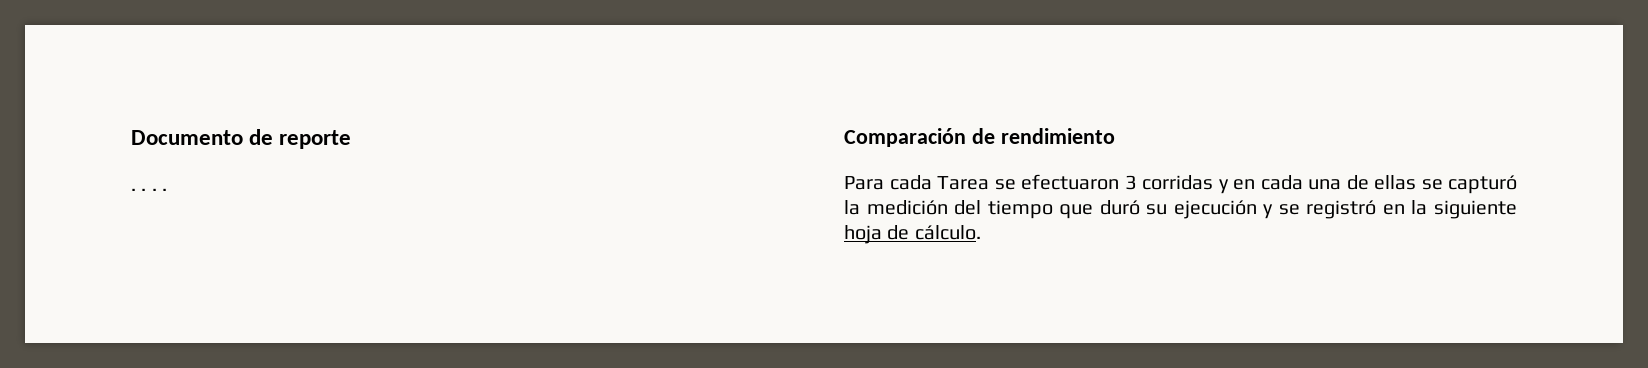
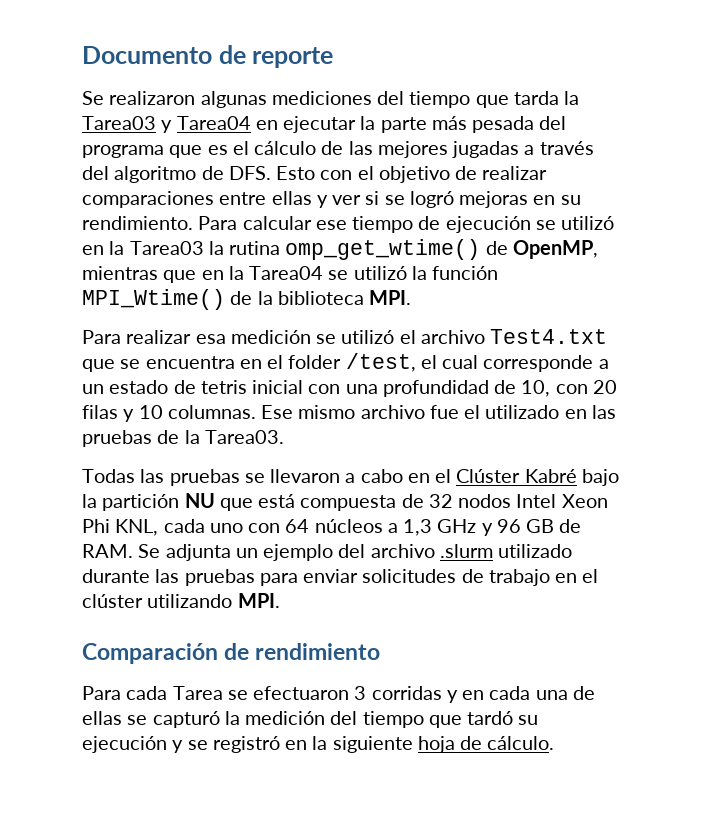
- . . . .
+ Se realizaron algunas mediciones del tiempo que tarda la Tarea03 y Tarea04 en ejecutar la parte más pesada del programa que es el cálculo de las mejores jugadas a través del algoritmo de DFS. Esto con el objetivo de realizar comparaciones entre ellas y ver si se logró mejoras en su rendimiento. Para calcular ese tiempo de ejecución se utilizó en la Tarea03 la rutina omp_get_wtime() de OpenMP, mientras que en la Tarea04 se utilizó la función MPI_Wtime() de la biblioteca MPI.
+ Para realizar esa medición se utilizó el archivo Test4.txt que se encuentra en el folder /test, el cual corresponde a un estado de tetris inicial con una profundidad de 10, con 20 filas y 10 columnas. Ese mismo archivo fue el utilizado en las pruebas de la Tarea03.
+ Todas las pruebas se llevaron a cabo en el Clúster Kabré bajo la partición NU que está compuesta de 32 nodos Intel Xeon Phi KNL, cada uno con 64 núcleos a 1,3 GHz y 96 GB de RAM. Se adjunta un ejemplo del archivo .slurm utilizado durante las pruebas para enviar solicitudes de trabajo en el clúster utilizando MPI.
- Para cada Tarea se efectuaron 3 corridas y en cada una de ellas se capturó la medición del tiempo que duró su ejecución y se registró en la siguiente hoja de cálculo.
+ Para cada Tarea se efectuaron 3 corridas y en cada una de ellas se capturó la medición del tiempo que tardó su ejecución y se registró en la siguiente hoja de cálculo.

